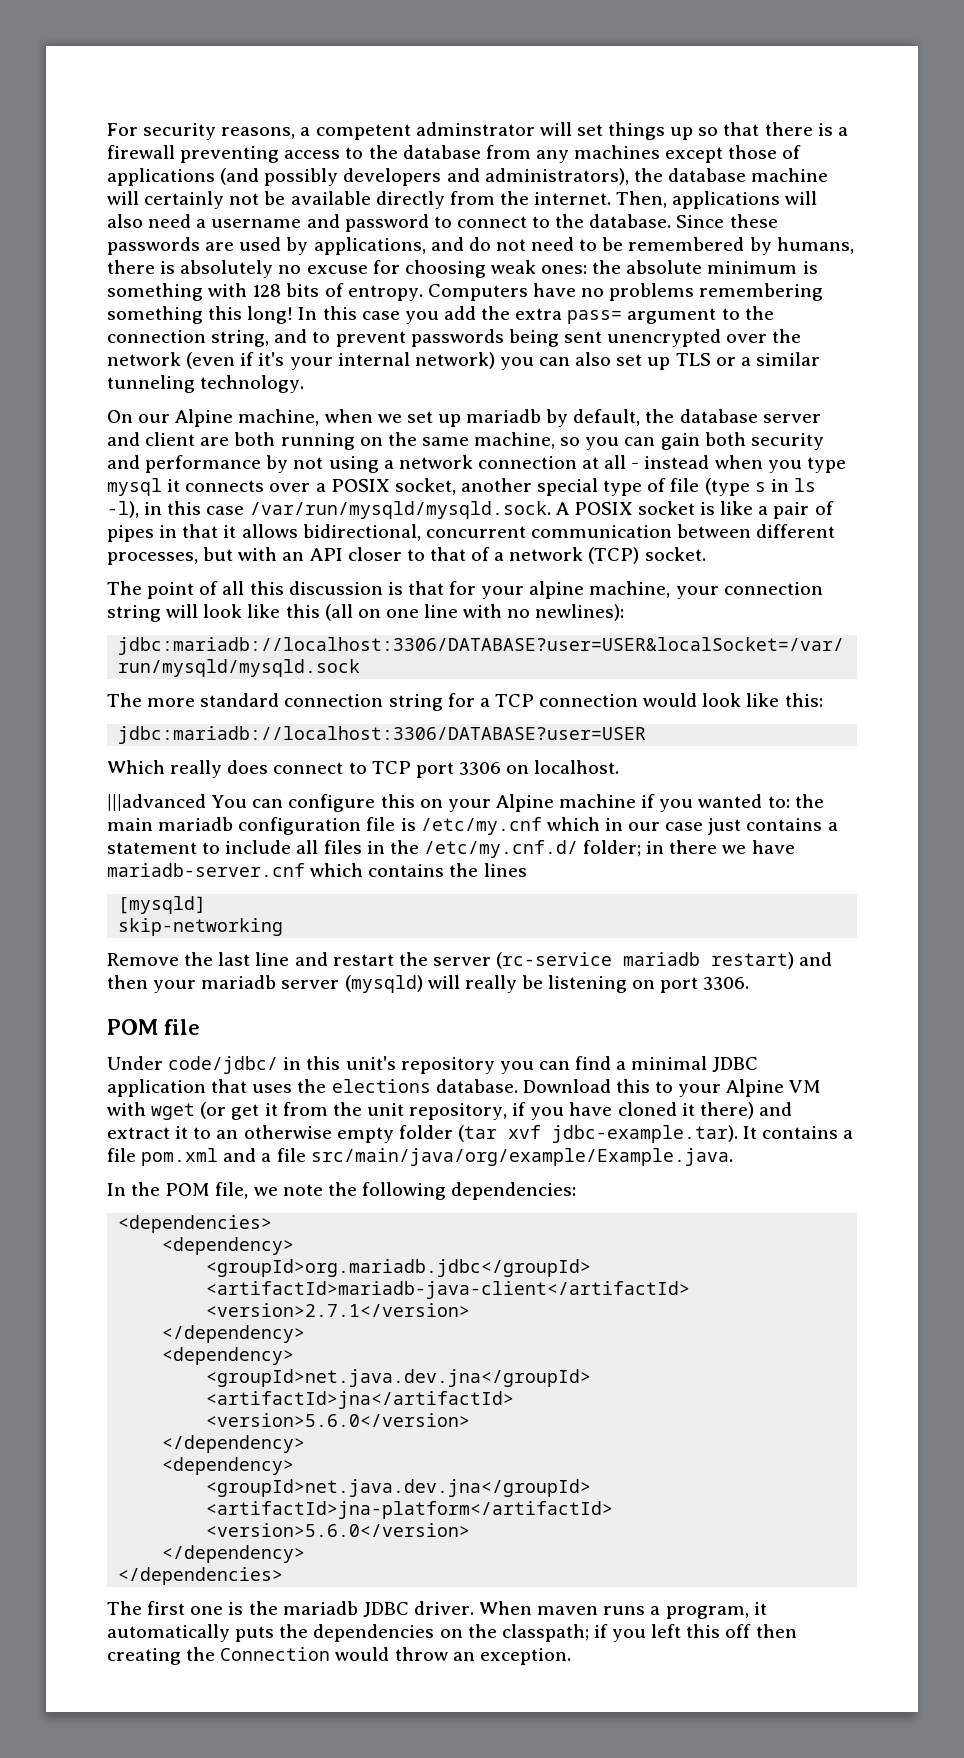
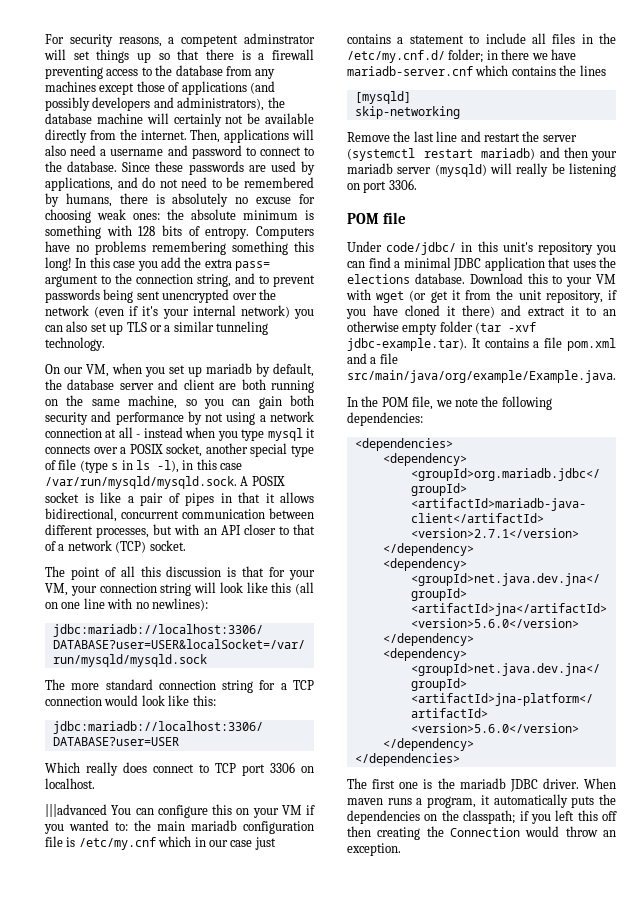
- On our Alpine machine, when we set up mariadb by default, the database server and client are both running on the same machine, so you can gain both security and performance by not using a network connection at all - instead when you type mysql it connects over a POSIX socket, another special type of file (type s in ls -l), in this case /var/run/mysqld/mysqld.sock. A POSIX socket is like a pair of pipes in that it allows bidirectional, concurrent communication between different processes, but with an API closer to that of a network (TCP) socket.
+ On our VM, when you set up mariadb by default, the database server and client are both running on the same machine, so you can gain both security and performance by not using a network connection at all - instead when you type mysql it connects over a POSIX socket, another special type of file (type s in ls -l), in this case /var/run/mysqld/mysqld.sock. A POSIX socket is like a pair of pipes in that it allows bidirectional, concurrent communication between different processes, but with an API closer to that of a network (TCP) socket.
- The point of all this discussion is that for your alpine machine, your connection string will look like this (all on one line with no newlines):
+ The point of all this discussion is that for your VM, your connection string will look like this (all on one line with no newlines):
- |||advanced You can configure this on your Alpine machine if you wanted to: the main mariadb configuration file is /etc/my.cnf which in our case just contains a statement to include all files in the /etc/my.cnf.d/ folder; in there we have mariadb-server.cnf which contains the lines
+ |||advanced You can configure this on your VM if you wanted to: the main mariadb configuration file is /etc/my.cnf which in our case just contains a statement to include all files in the /etc/my.cnf.d/ folder; in there we have mariadb-server.cnf which contains the lines
- Remove the last line and restart the server (rc-service mariadb restart) and then your mariadb server (mysqld) will really be listening on port 3306.
+ Remove the last line and restart the server (systemctl restart mariadb) and then your mariadb server (mysqld) will really be listening on port 3306.
- Download this to your Alpine VM with wget (or get it from the unit repository, if you have cloned it there) and extract it to an otherwise empty folder (tar xvf jdbc-example.tar). It contains a file pom.xml and a file src/main/java/org/example/Example.java.
+ Download this to your VM with wget (or get it from the unit repository, if you have cloned it there) and extract it to an otherwise empty folder (tar -xvf jdbc-example.tar). It contains a file pom.xml and a file src/main/java/org/example/Example.java.

